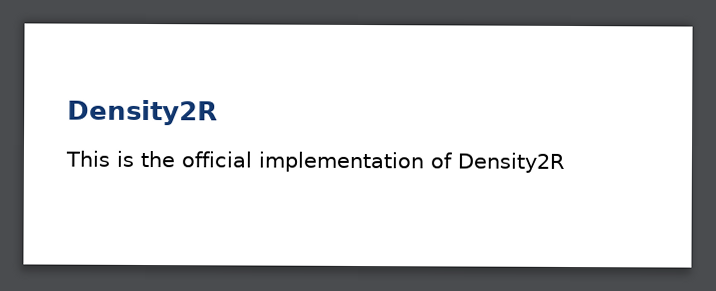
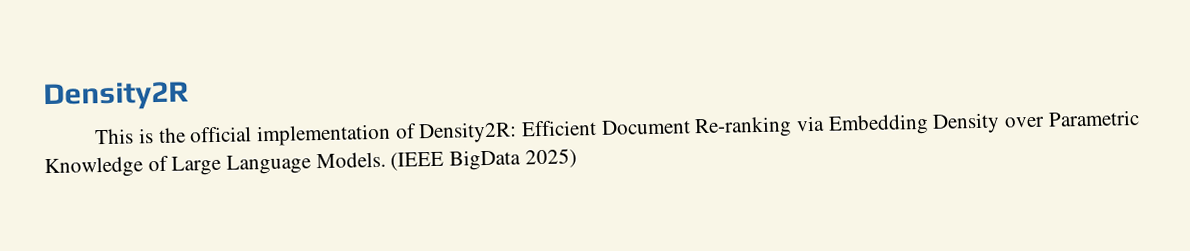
- This is the official implementation of Density2R
+ This is the official implementation of Density2R: Efficient Document Re-ranking via Embedding Density over Parametric Knowledge of Large Language Models. (IEEE BigData 2025)

